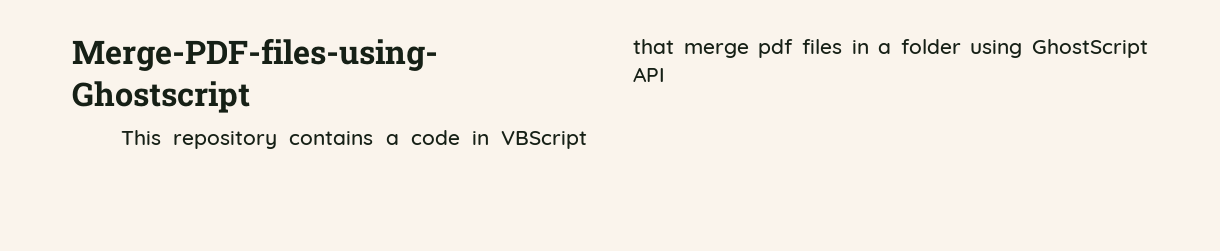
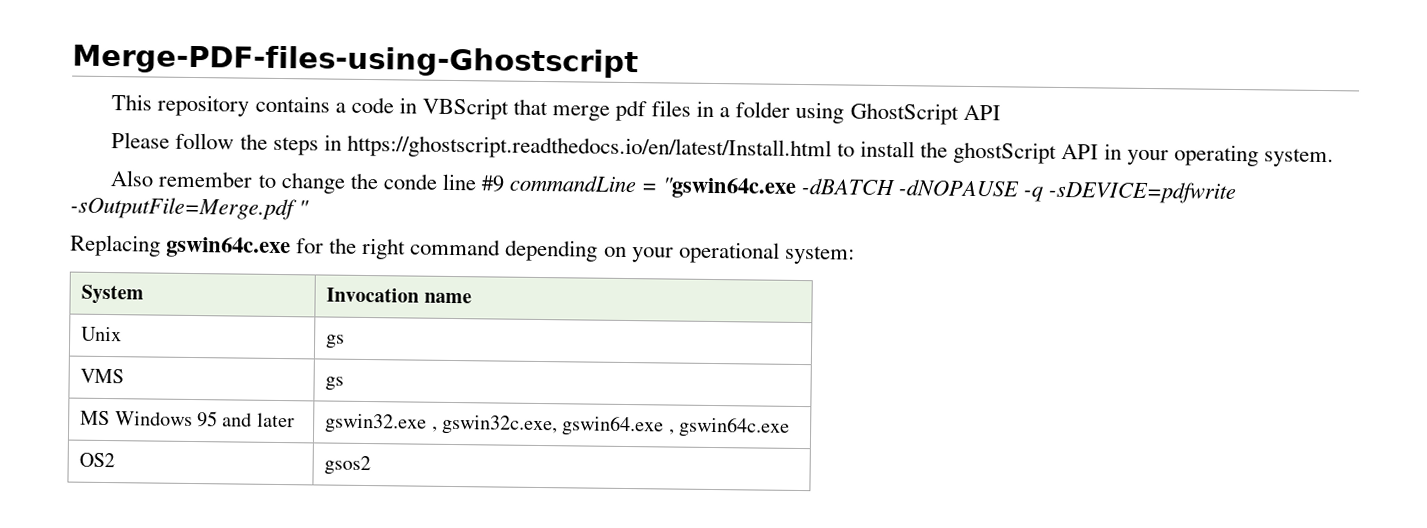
+ Please follow the steps in https://ghostscript.readthedocs.io/en/latest/Install.html to install the ghostScript API in your operating system.
+ Also remember to change the conde line #9 commandLine = "gswin64c.exe -dBATCH -dNOPAUSE -q -sDEVICE=pdfwrite -sOutputFile=Merge.pdf "
+ Replacing gswin64c.exe for the right command depending on your operational system:
+ System | Invocation name
+ Unix | gs
+ VMS | gs
+ MS Windows 95 and later | gswin32.exe , gswin32c.exe, gswin64.exe , gswin64c.exe
+ OS2 | gsos2

